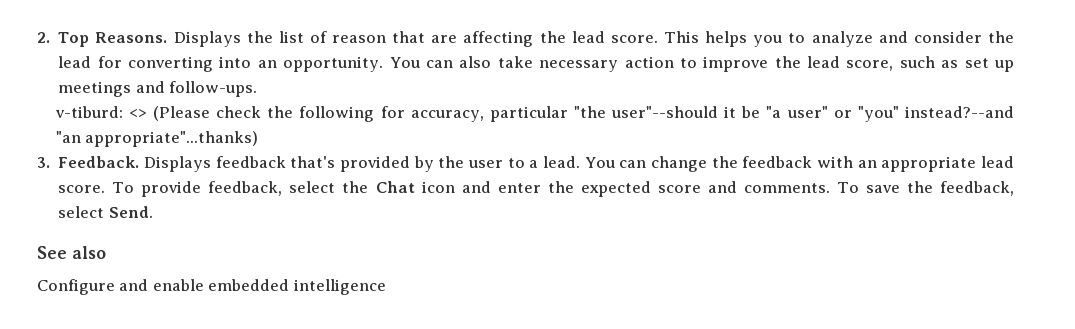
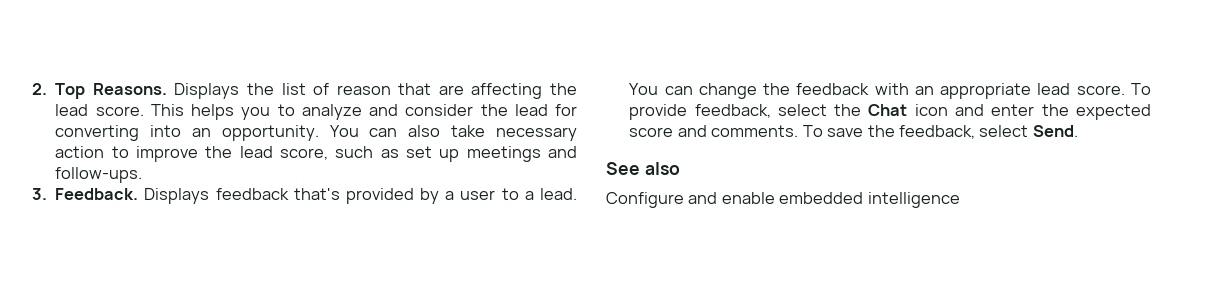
- v-tiburd: <> (Please check the following for accuracy, particular "the user"--should it be "a user" or "you" instead?--and "an appropriate"...thanks)
- Displays feedback that's provided by the user to a lead.
+ Displays feedback that's provided by a user to a lead.

